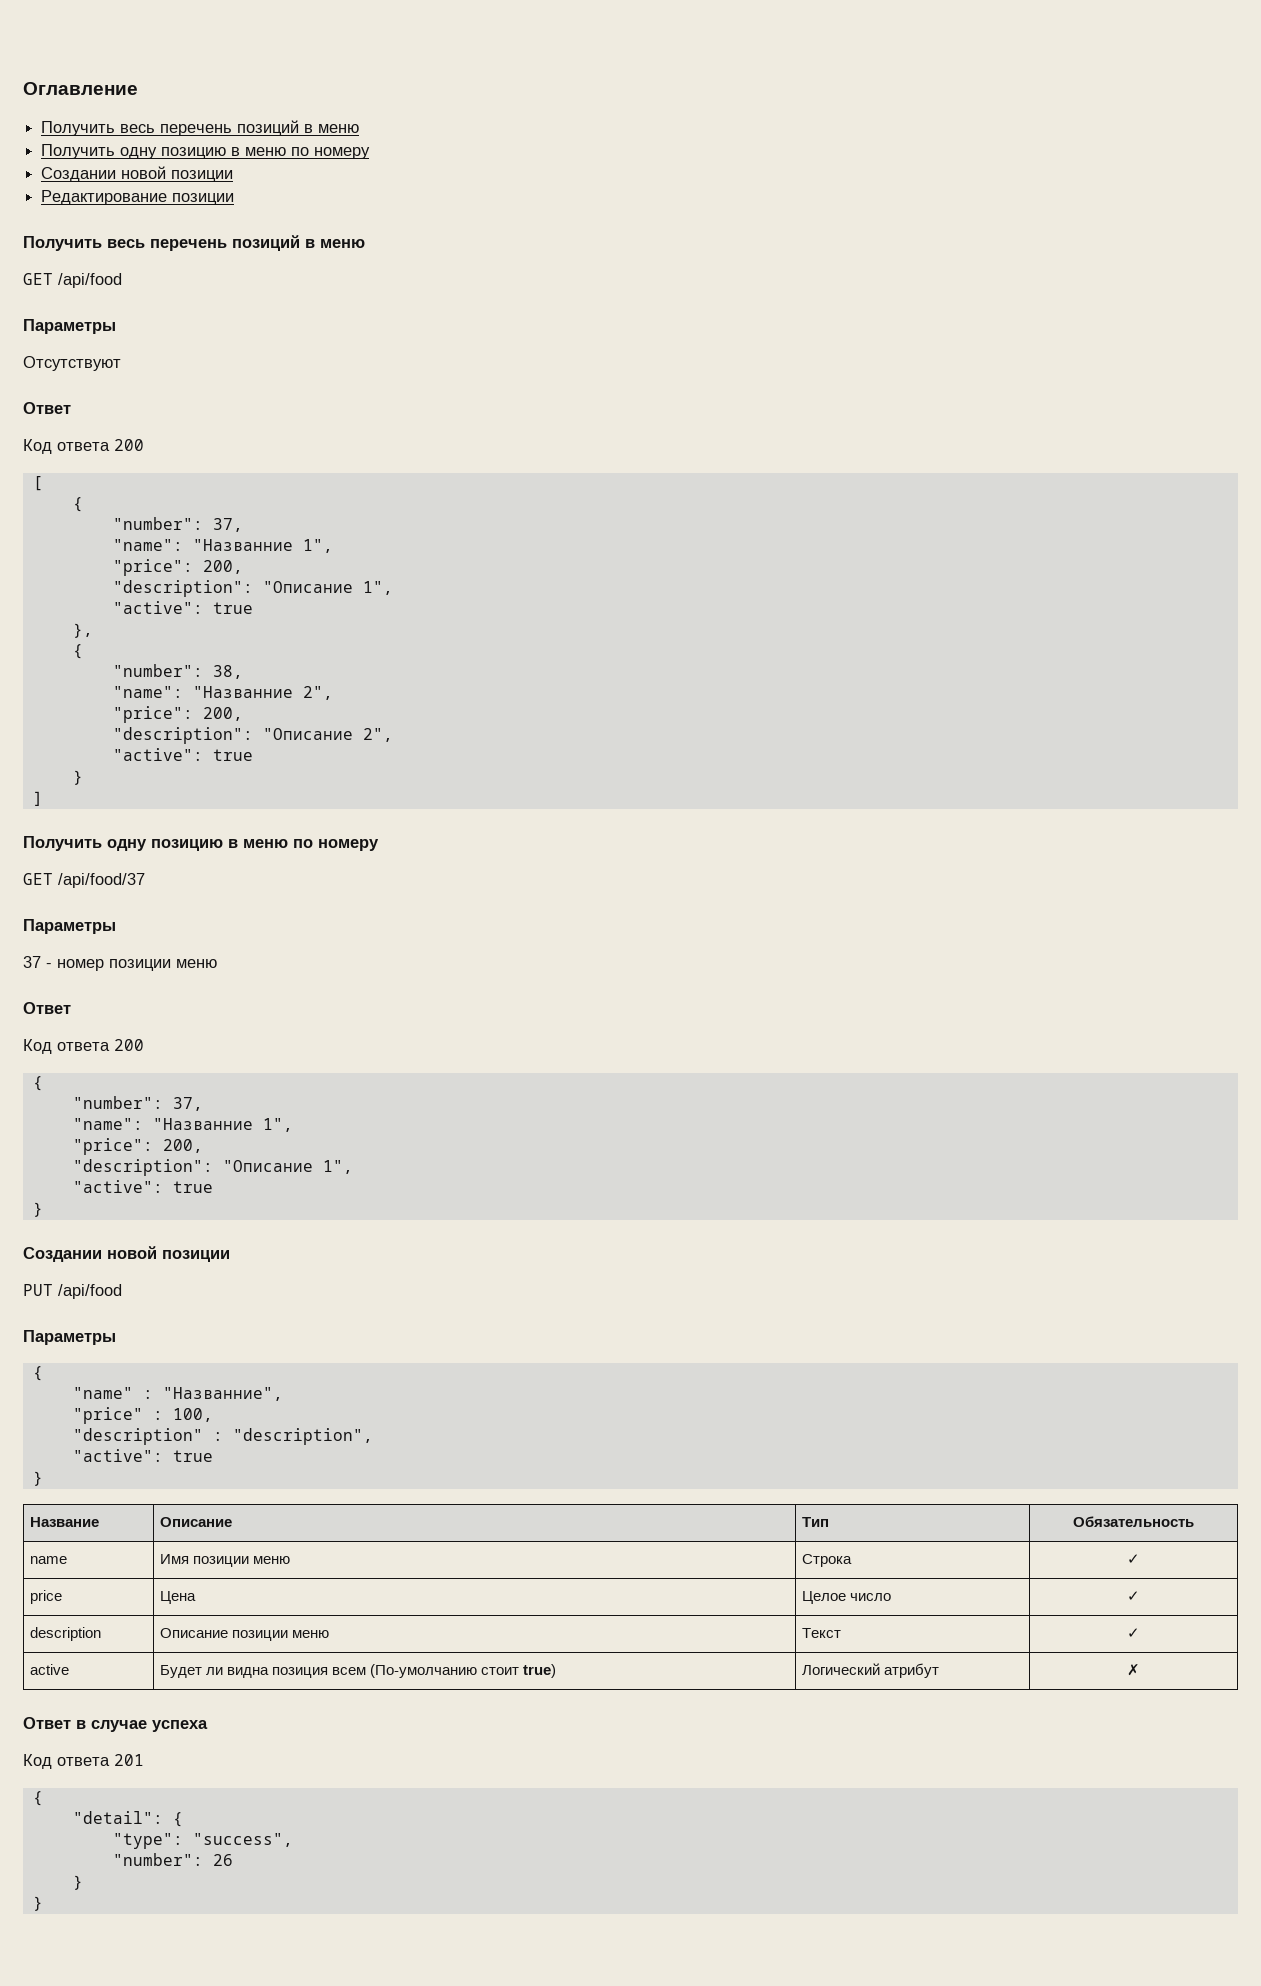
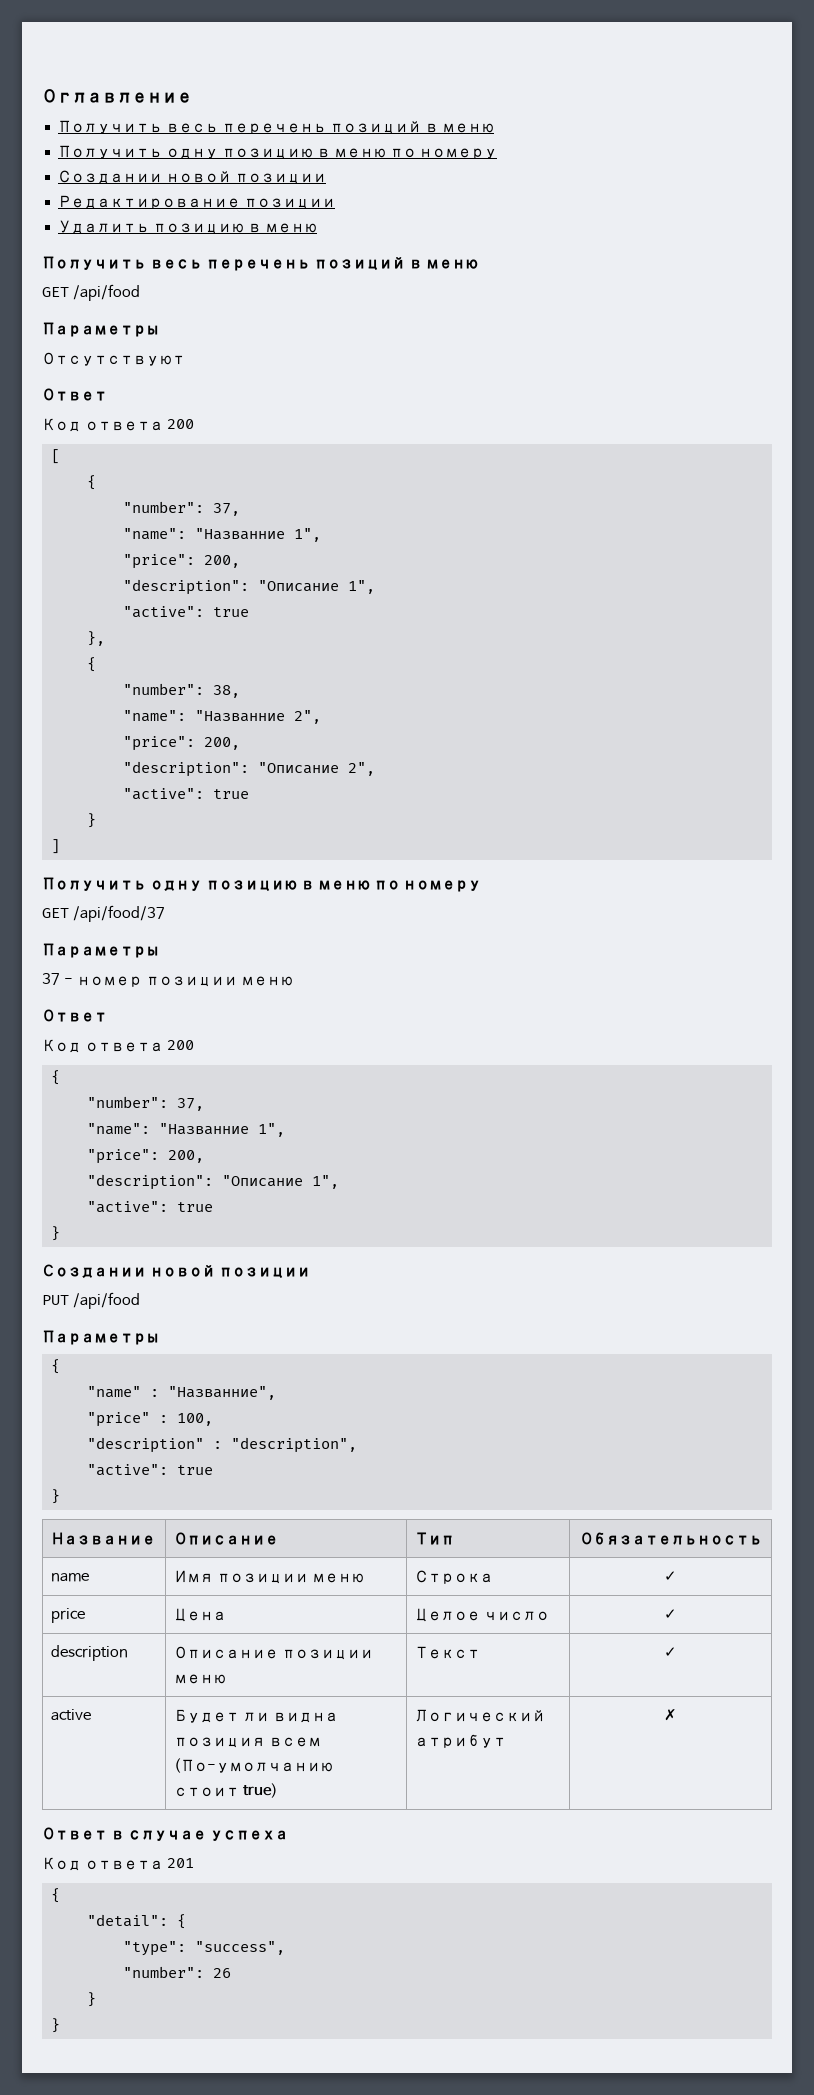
+ Удалить позицию в меню

